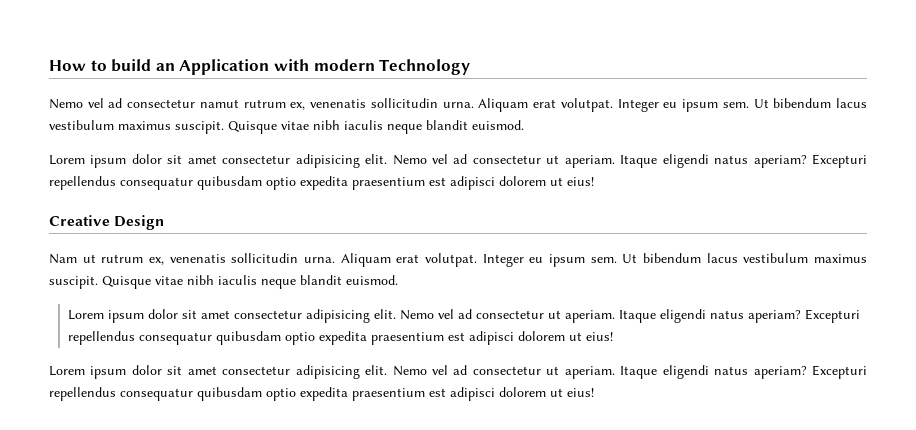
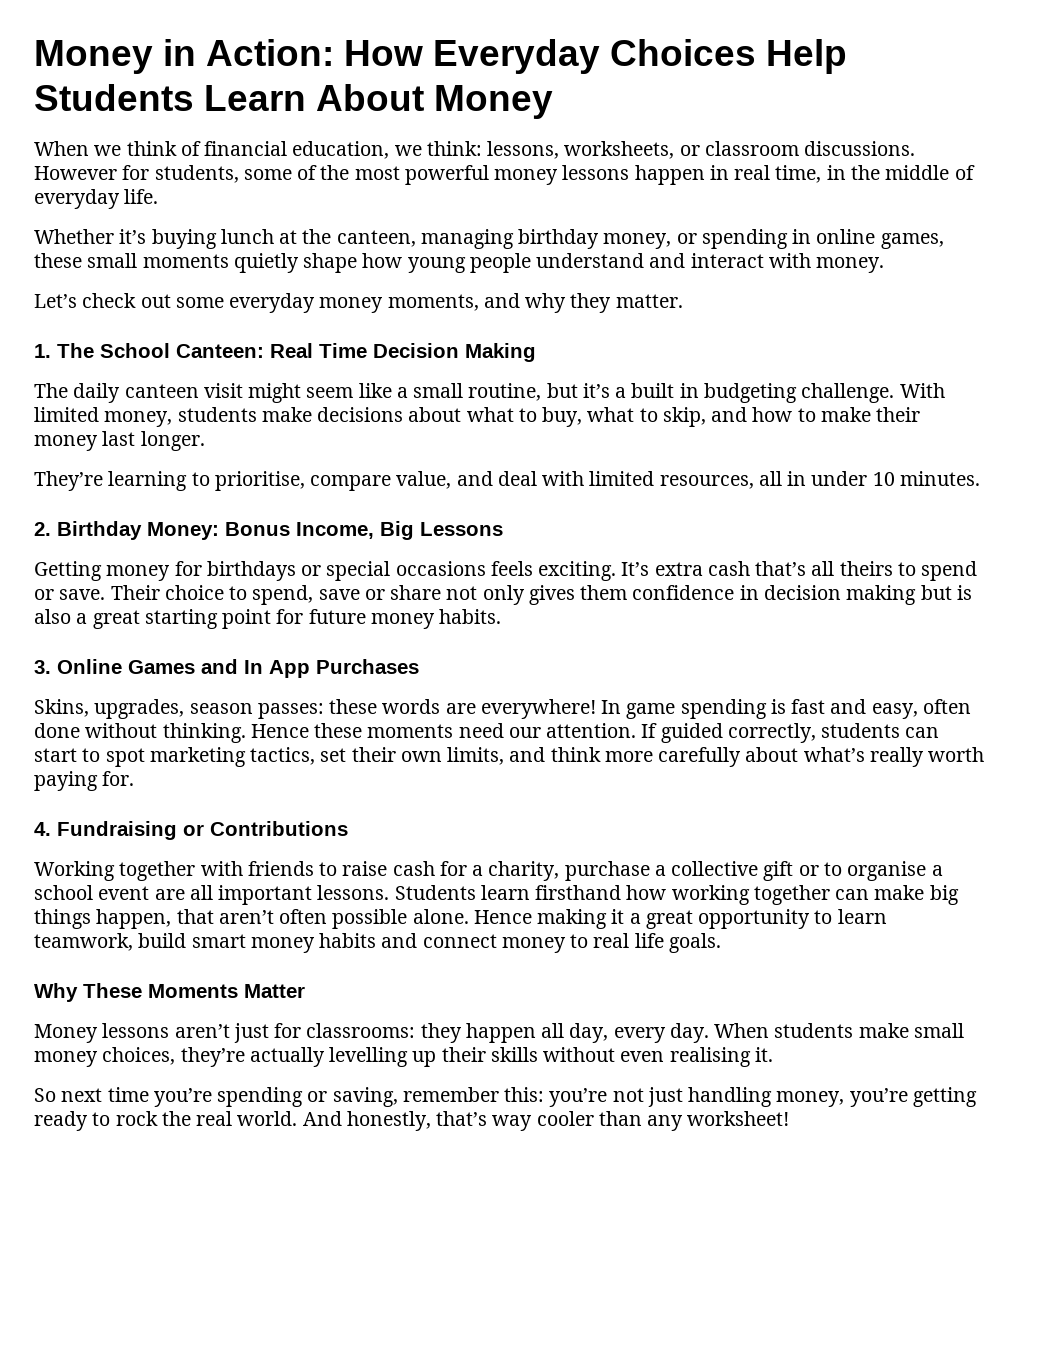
- How to build an Application with modern Technology
- Nemo vel ad consectetur namut rutrum ex, venenatis sollicitudin urna. Aliquam erat volutpat. Integer eu ipsum sem. Ut bibendum lacus vestibulum maximus suscipit. Quisque vitae nibh iaculis neque blandit euismod.
- Lorem ipsum dolor sit amet consectetur adipisicing elit. Nemo vel ad consectetur ut aperiam. Itaque eligendi natus aperiam? Excepturi repellendus consequatur quibusdam optio expedita praesentium est adipisci dolorem ut eius!
- Creative Design
- Nam ut rutrum ex, venenatis sollicitudin urna. Aliquam erat volutpat. Integer eu ipsum sem. Ut bibendum lacus vestibulum maximus suscipit. Quisque vitae nibh iaculis neque blandit euismod.
- Lorem ipsum dolor sit amet consectetur adipisicing elit. Nemo vel ad consectetur ut aperiam. Itaque eligendi natus aperiam? Excepturi repellendus consequatur quibusdam optio expedita praesentium est adipisci dolorem ut eius!
- Lorem ipsum dolor sit amet consectetur adipisicing elit. Nemo vel ad consectetur ut aperiam. Itaque eligendi natus aperiam? Excepturi repellendus consequatur quibusdam optio expedita praesentium est adipisci dolorem ut eius!
+ Money in Action: How Everyday Choices Help Students Learn About Money
+ When we think of financial education, we think: lessons, worksheets, or classroom discussions. However for students, some of the most powerful money lessons happen in real time, in the middle of everyday life.
+ Whether it’s buying lunch at the canteen, managing birthday money, or spending in online games, these small moments quietly shape how young people understand and interact with money.
+ Let’s check out some everyday money moments, and why they matter.
+ 1. The School Canteen: Real Time Decision Making
+ The daily canteen visit might seem like a small routine, but it’s a built in budgeting challenge. With limited money, students make decisions about what to buy, what to skip, and how to make their money last longer.
+ They’re learning to prioritise, compare value, and deal with limited resources, all in under 10 minutes.
+ 2. Birthday Money: Bonus Income, Big Lessons
+ Getting money for birthdays or special occasions feels exciting. It’s extra cash that’s all theirs to spend or save. Their choice to spend, save or share not only gives them confidence in decision making but is also a great starting point for future money habits.
+ 3. Online Games and In App Purchases
+ Skins, upgrades, season passes: these words are everywhere! In game spending is fast and easy, often done without thinking. Hence these moments need our attention. If guided correctly, students can start to spot marketing tactics, set their own limits, and think more carefully about what’s really worth paying for.
+ 4. Fundraising or Contributions
+ Working together with friends to raise cash for a charity, purchase a collective gift or to organise a school event are all important lessons. Students learn firsthand how working together can make big things happen, that aren’t often possible alone. Hence making it a great opportunity to learn teamwork, build smart money habits and connect money to real life goals.
+ Why These Moments Matter
+ Money lessons aren’t just for classrooms: they happen all day, every day. When students make small money choices, they’re actually levelling up their skills without even realising it.
+ So next time you’re spending or saving, remember this: you’re not just handling money, you’re getting ready to rock the real world. And honestly, that’s way cooler than any worksheet!

